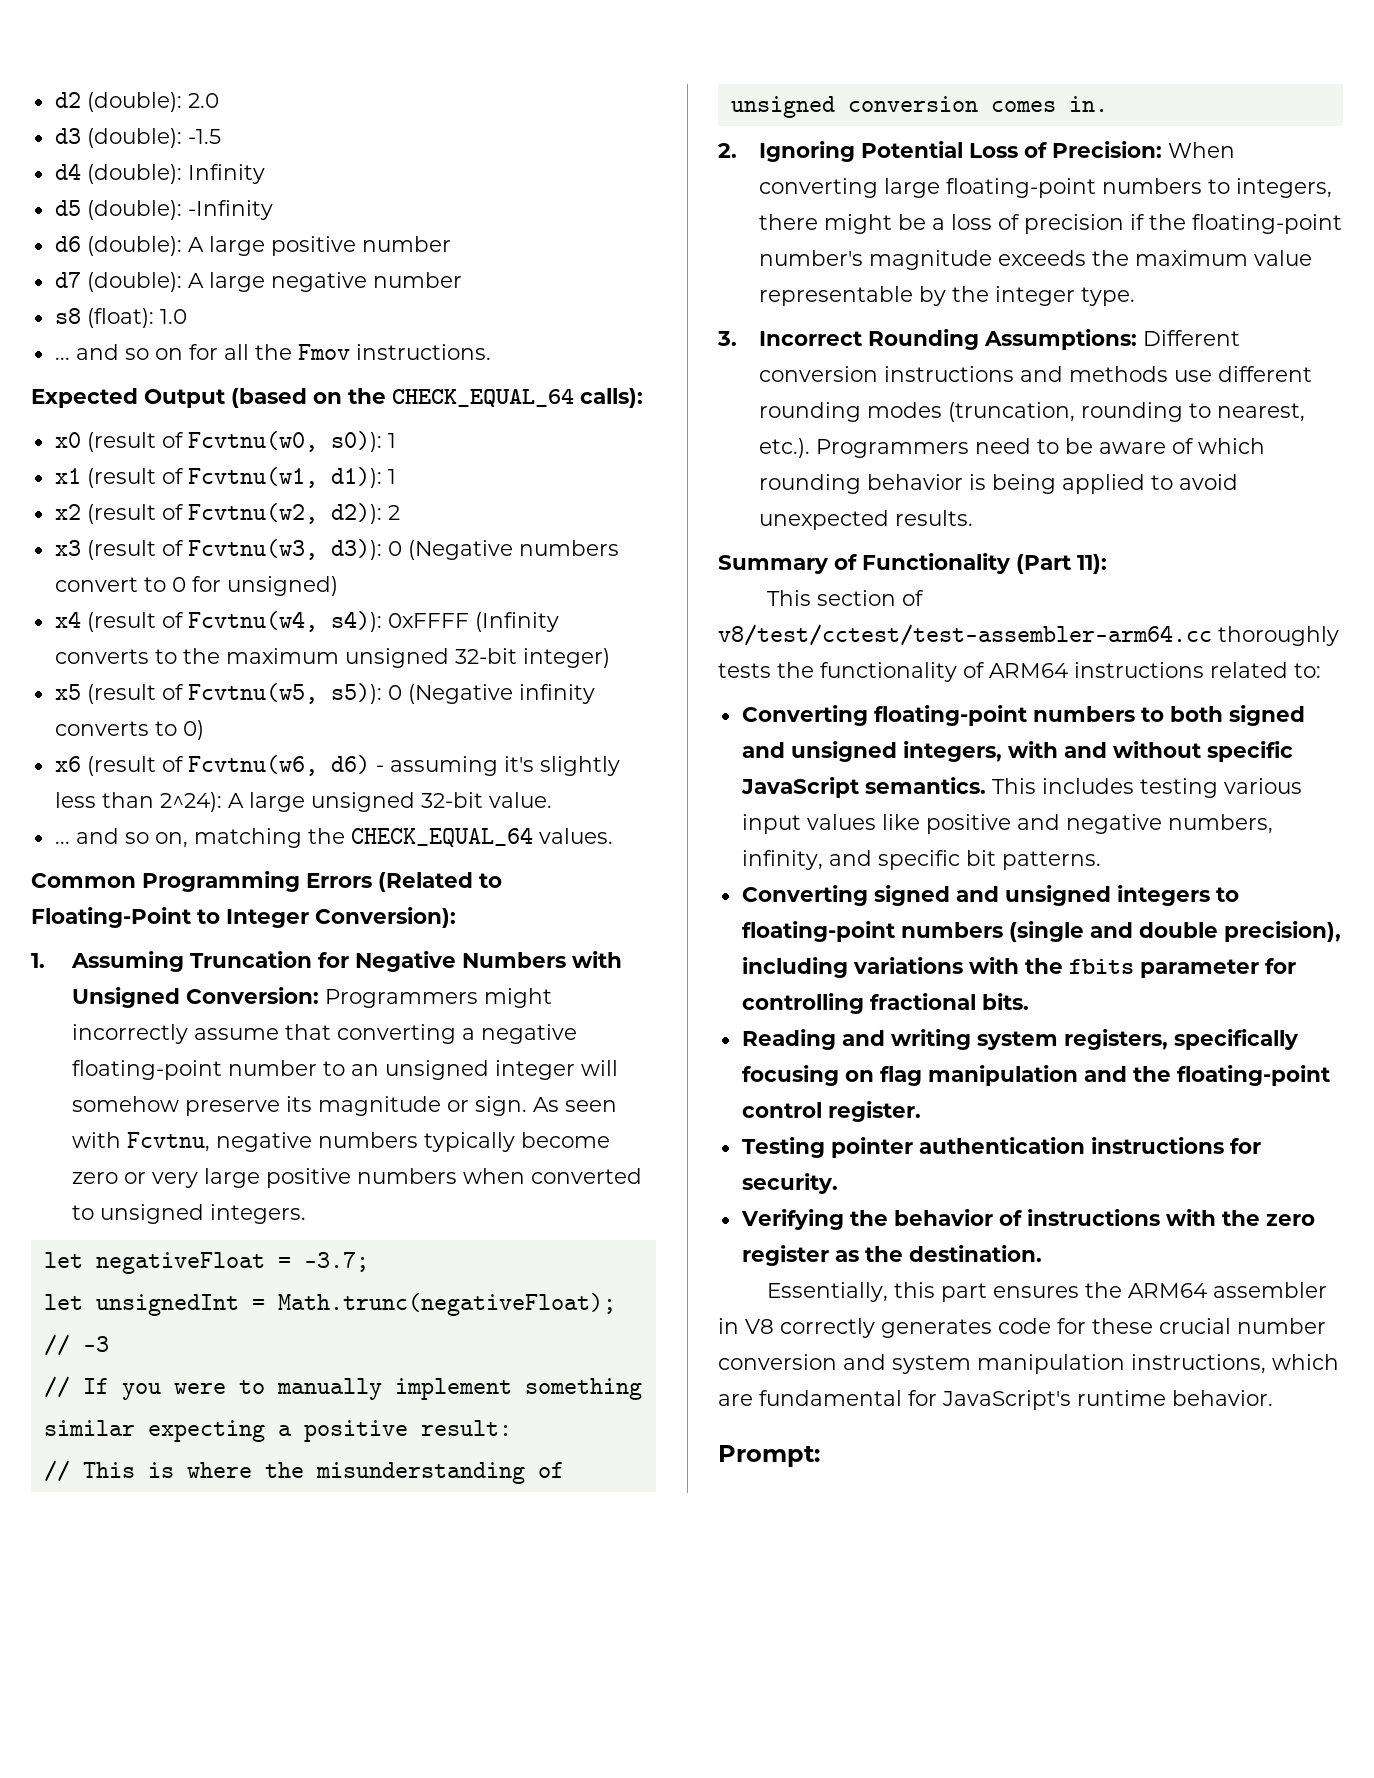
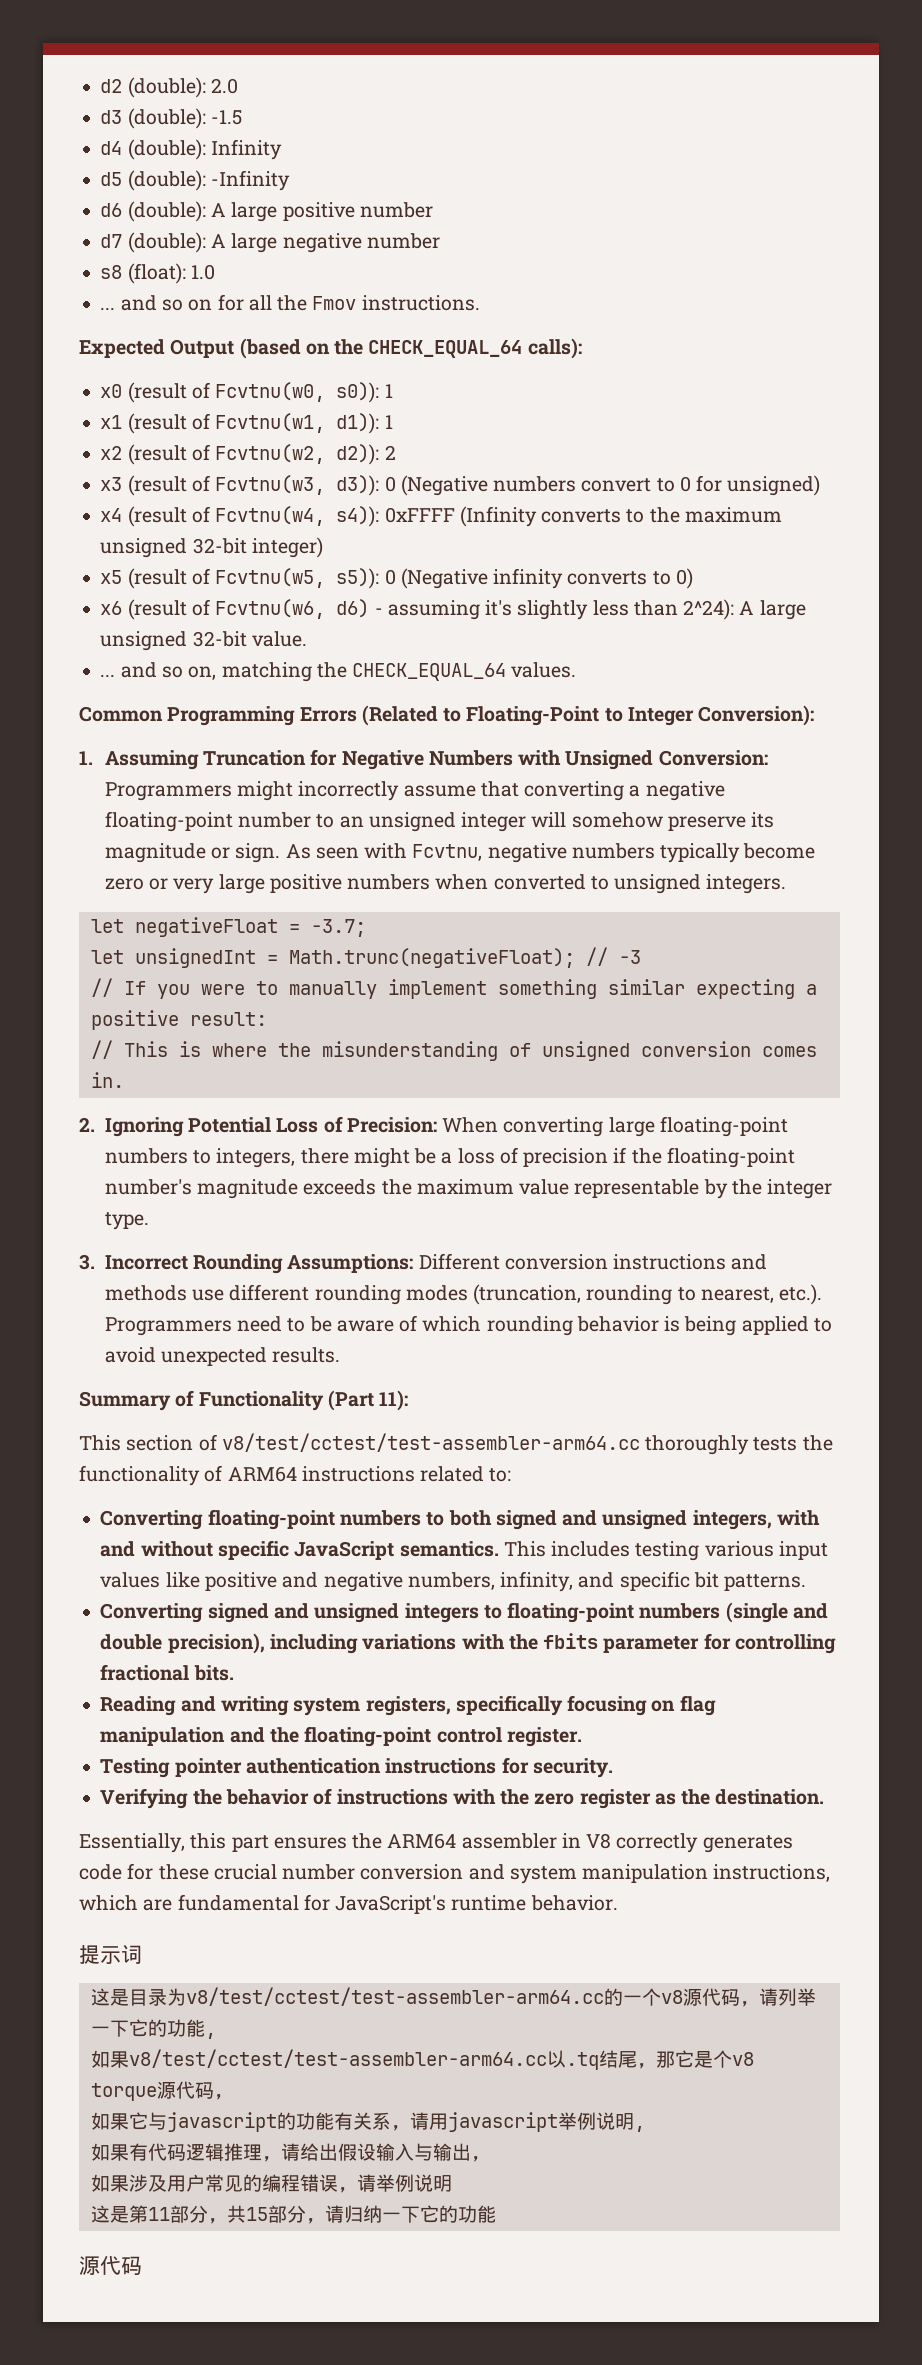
- Prompt:
+ 提示词
+ 这是目录为v8/test/cctest/test-assembler-arm64.cc的一个v8源代码，请列举一下它的功能,
+ 如果v8/test/cctest/test-assembler-arm64.cc以.tq结尾，那它是个v8 torque源代码，
+ 如果它与javascript的功能有关系，请用javascript举例说明,
+ 如果有代码逻辑推理，请给出假设输入与输出，
+ 如果涉及用户常见的编程错误，请举例说明
+ 这是第11部分，共15部分，请归纳一下它的功能
+ 源代码

